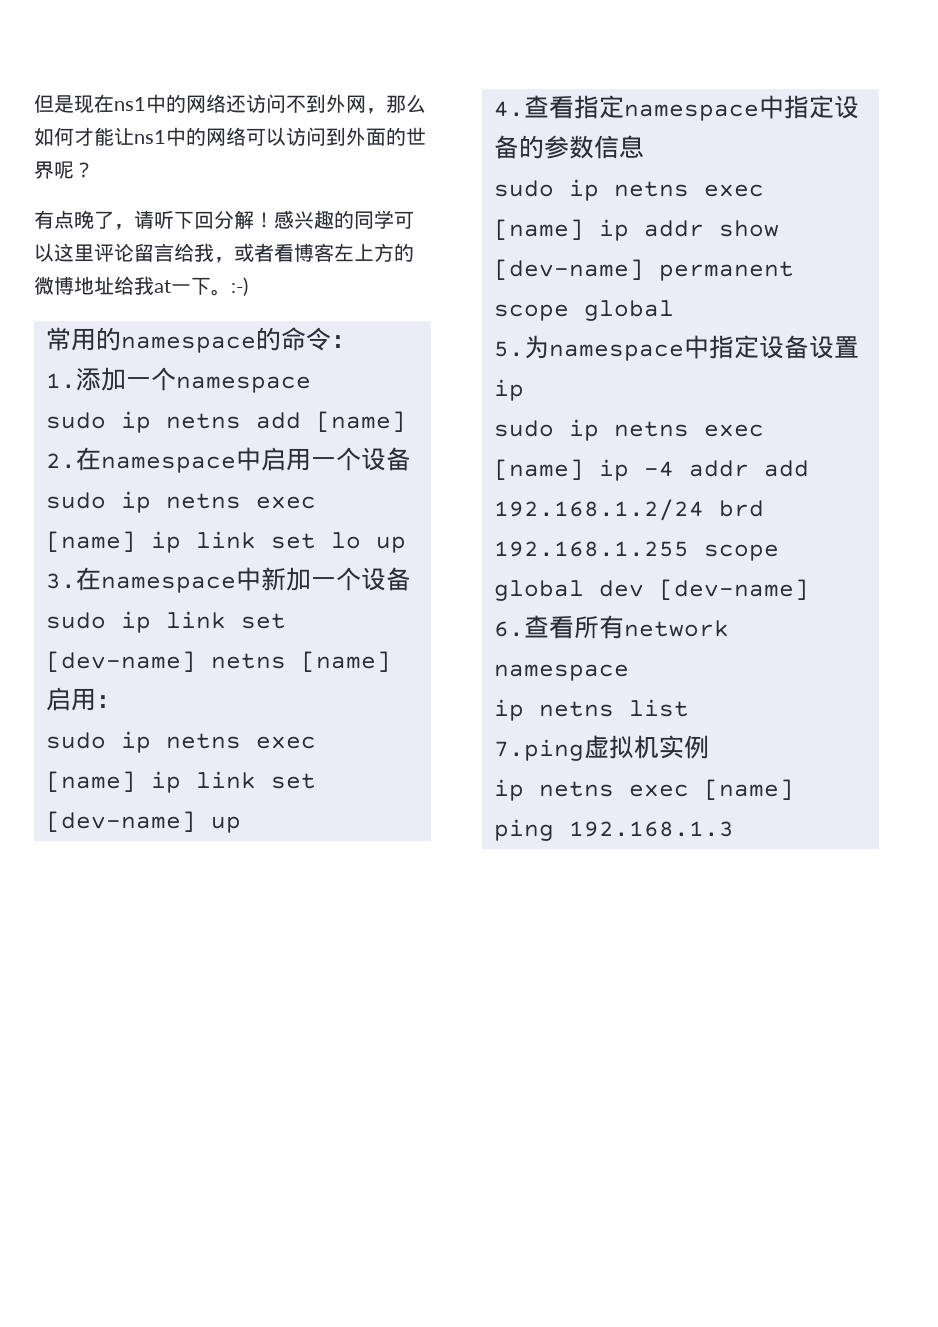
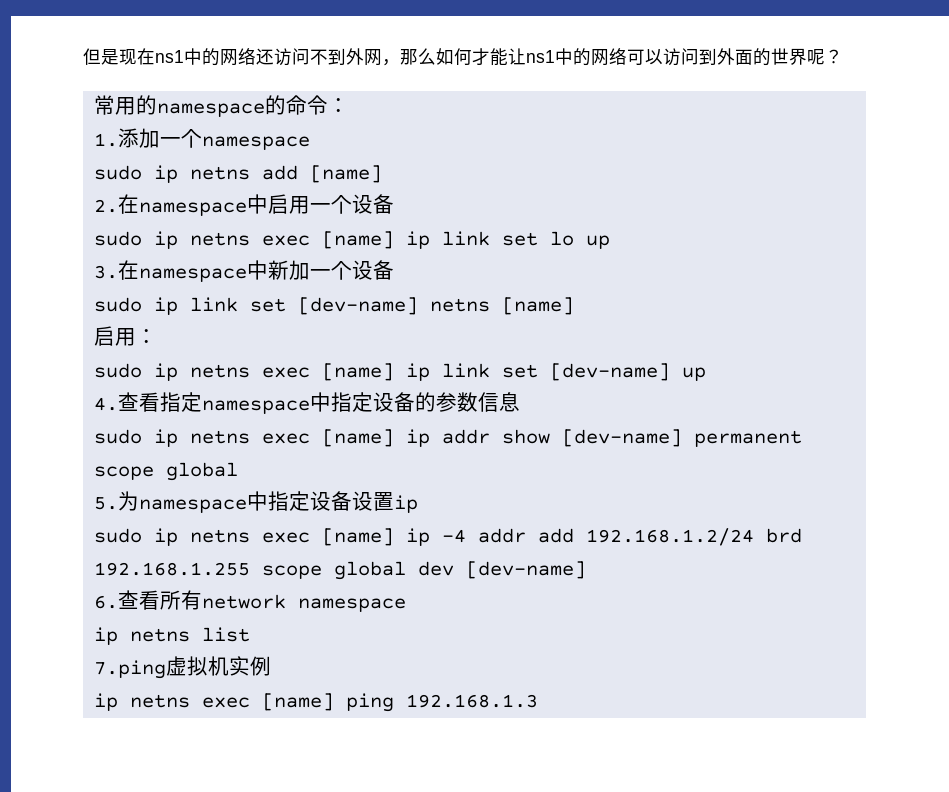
- 有点晚了，请听下回分解！感兴趣的同学可以这里评论留言给我，或者看博客左上方的微博地址给我at一下。:-)

